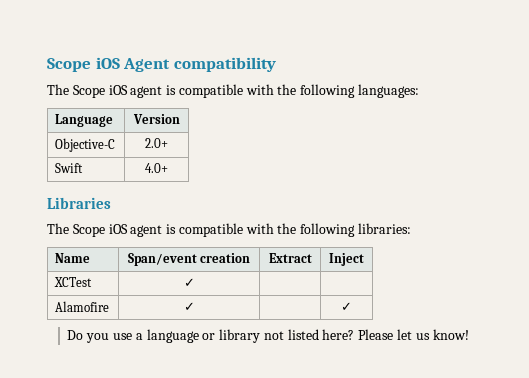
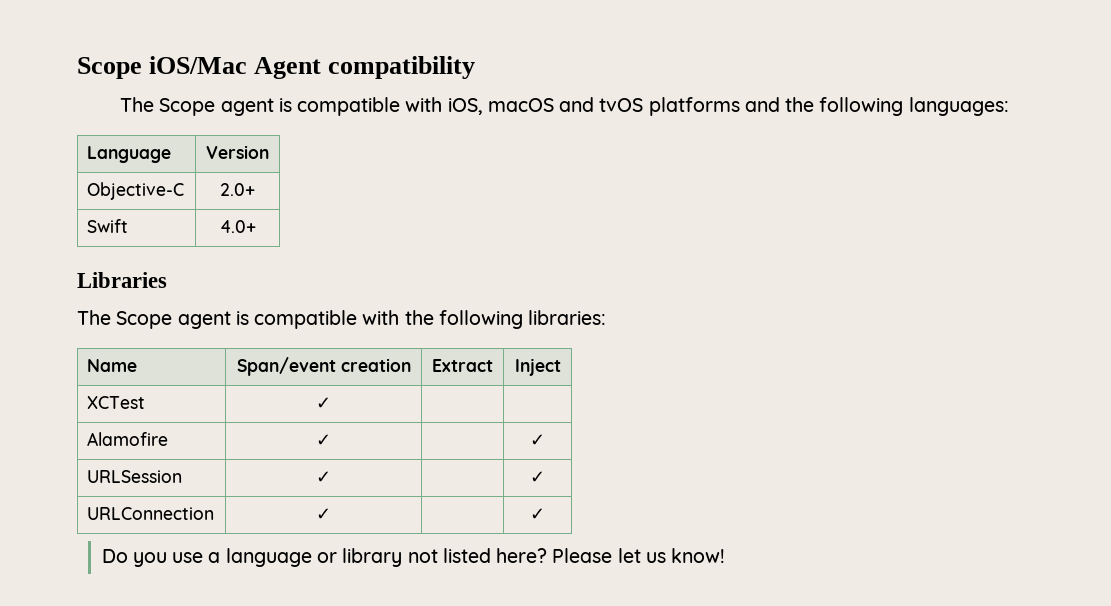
- Scope iOS Agent compatibility
+ Scope iOS/Mac Agent compatibility
- The Scope iOS agent is compatible with the following languages:
+ The Scope agent is compatible with iOS, macOS and tvOS platforms and the following languages:
- The Scope iOS agent is compatible with the following libraries:
+ The Scope agent is compatible with the following libraries:
+ URLSession | ✓ | | ✓
+ URLConnection | ✓ | | ✓

